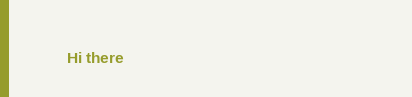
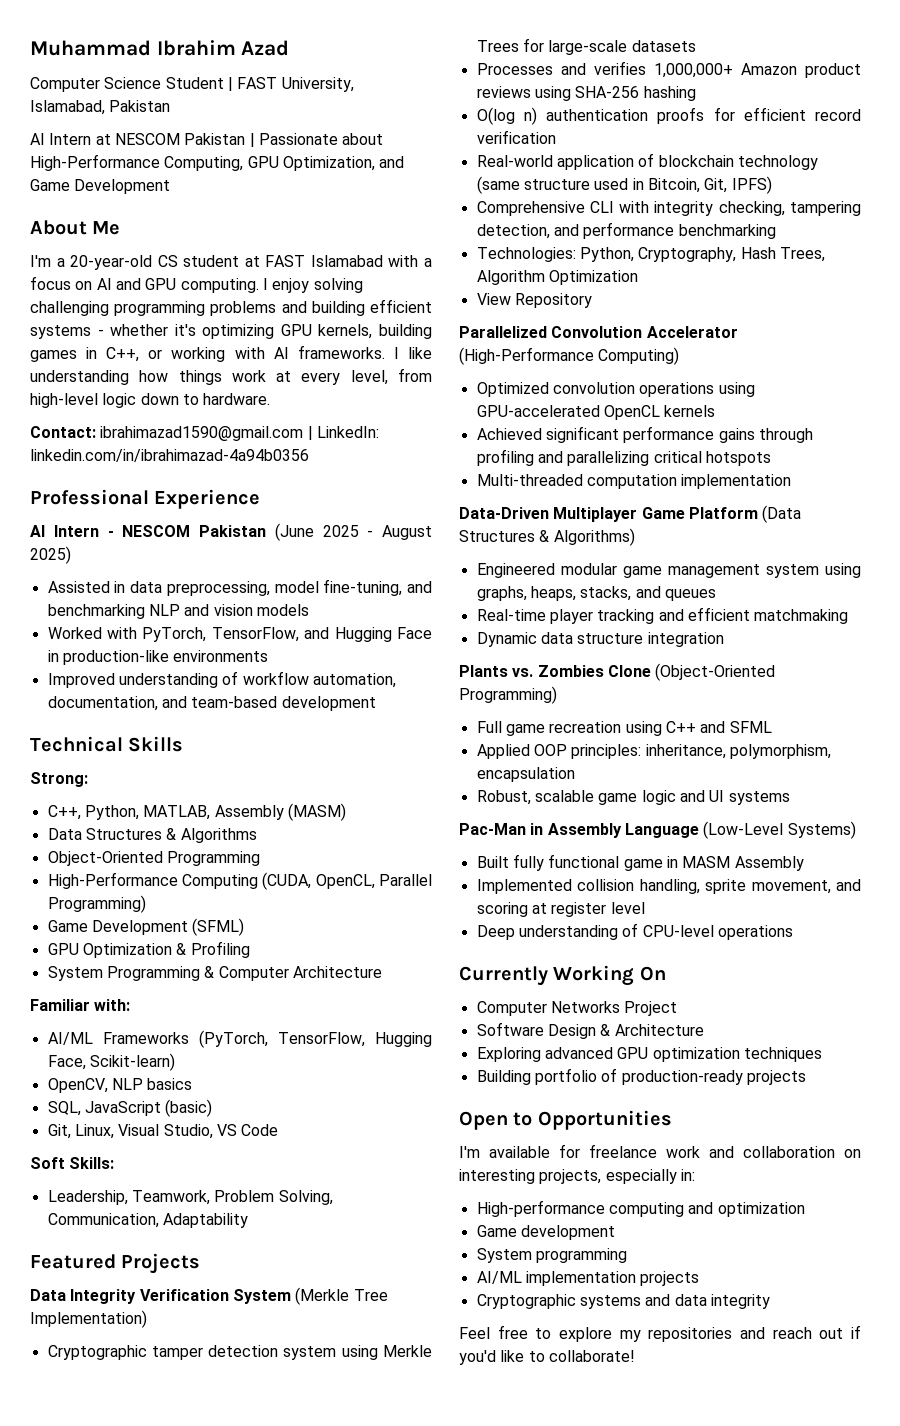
- Hi there
+ Muhammad Ibrahim Azad
+ Computer Science Student | FAST University, Islamabad, Pakistan
+ AI Intern at NESCOM Pakistan | Passionate about High-Performance Computing, GPU Optimization, and Game Development
+ About Me
+ I'm a 20-year-old CS student at FAST Islamabad with a focus on AI and GPU computing. I enjoy solving challenging programming problems and building efficient systems - whether it's optimizing GPU kernels, building games in C++, or working with AI frameworks. I like understanding how things work at every level, from high-level logic down to hardware.
+ Contact: ibrahimazad1590@gmail.com | LinkedIn: linkedin.com/in/ibrahimazad-4a94b0356
+ Professional Experience
+ AI Intern - NESCOM Pakistan (June 2025 - August 2025)
+ Assisted in data preprocessing, model fine-tuning, and benchmarking NLP and vision models
+ Worked with PyTorch, TensorFlow, and Hugging Face in production-like environments
+ Improved understanding of workflow automation, documentation, and team-based development
+ Technical Skills
+ Strong:
+ C++, Python, MATLAB, Assembly (MASM)
+ Data Structures & Algorithms
+ Object-Oriented Programming
+ High-Performance Computing (CUDA, OpenCL, Parallel Programming)
+ Game Development (SFML)
+ GPU Optimization & Profiling
+ System Programming & Computer Architecture
+ Familiar with:
+ AI/ML Frameworks (PyTorch, TensorFlow, Hugging Face, Scikit-learn)
+ OpenCV, NLP basics
+ SQL, JavaScript (basic)
+ Git, Linux, Visual Studio, VS Code
+ Soft Skills:
+ Leadership, Teamwork, Problem Solving, Communication, Adaptability
+ Featured Projects
+ Data Integrity Verification System (Merkle Tree Implementation)
+ Cryptographic tamper detection system using Merkle Trees for large-scale datasets
+ Processes and verifies 1,000,000+ Amazon product reviews using SHA-256 hashing
+ O(log n) authentication proofs for efficient record verification
+ Real-world application of blockchain technology (same structure used in Bitcoin, Git, IPFS)
+ Comprehensive CLI with integrity checking, tampering detection, and performance benchmarking
+ Technologies: Python, Cryptography, Hash Trees, Algorithm Optimization
+ View Repository
+ Parallelized Convolution Accelerator (High-Performance Computing)
+ Optimized convolution operations using GPU-accelerated OpenCL kernels
+ Achieved significant performance gains through profiling and parallelizing critical hotspots
+ Multi-threaded computation implementation
+ Data-Driven Multiplayer Game Platform (Data Structures & Algorithms)
+ Engineered modular game management system using graphs, heaps, stacks, and queues
+ Real-time player tracking and efficient matchmaking
+ Dynamic data structure integration
+ Plants vs. Zombies Clone (Object-Oriented Programming)
+ Full game recreation using C++ and SFML
+ Applied OOP principles: inheritance, polymorphism, encapsulation
+ Robust, scalable game logic and UI systems
+ Pac-Man in Assembly Language (Low-Level Systems)
+ Built fully functional game in MASM Assembly
+ Implemented collision handling, sprite movement, and scoring at register level
+ Deep understanding of CPU-level operations
+ Currently Working On
+ Computer Networks Project
+ Software Design & Architecture
+ Exploring advanced GPU optimization techniques
+ Building portfolio of production-ready projects
+ Open to Opportunities
+ I'm available for freelance work and collaboration on interesting projects, especially in:
+ High-performance computing and optimization
+ Game development
+ System programming
+ AI/ML implementation projects
+ Cryptographic systems and data integrity
+ Feel free to explore my repositories and reach out if you'd like to collaborate!

